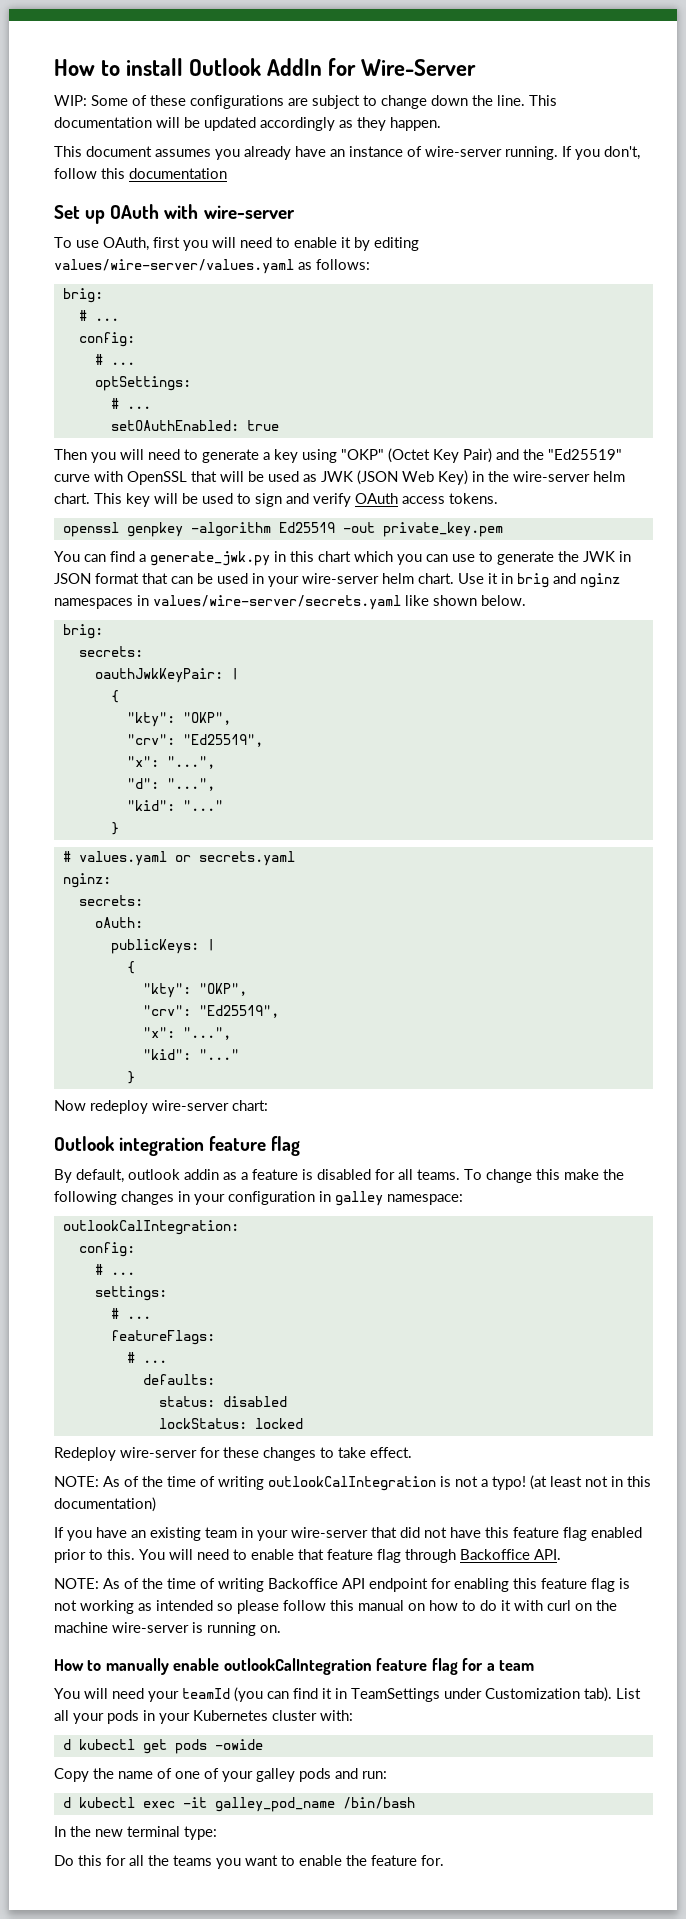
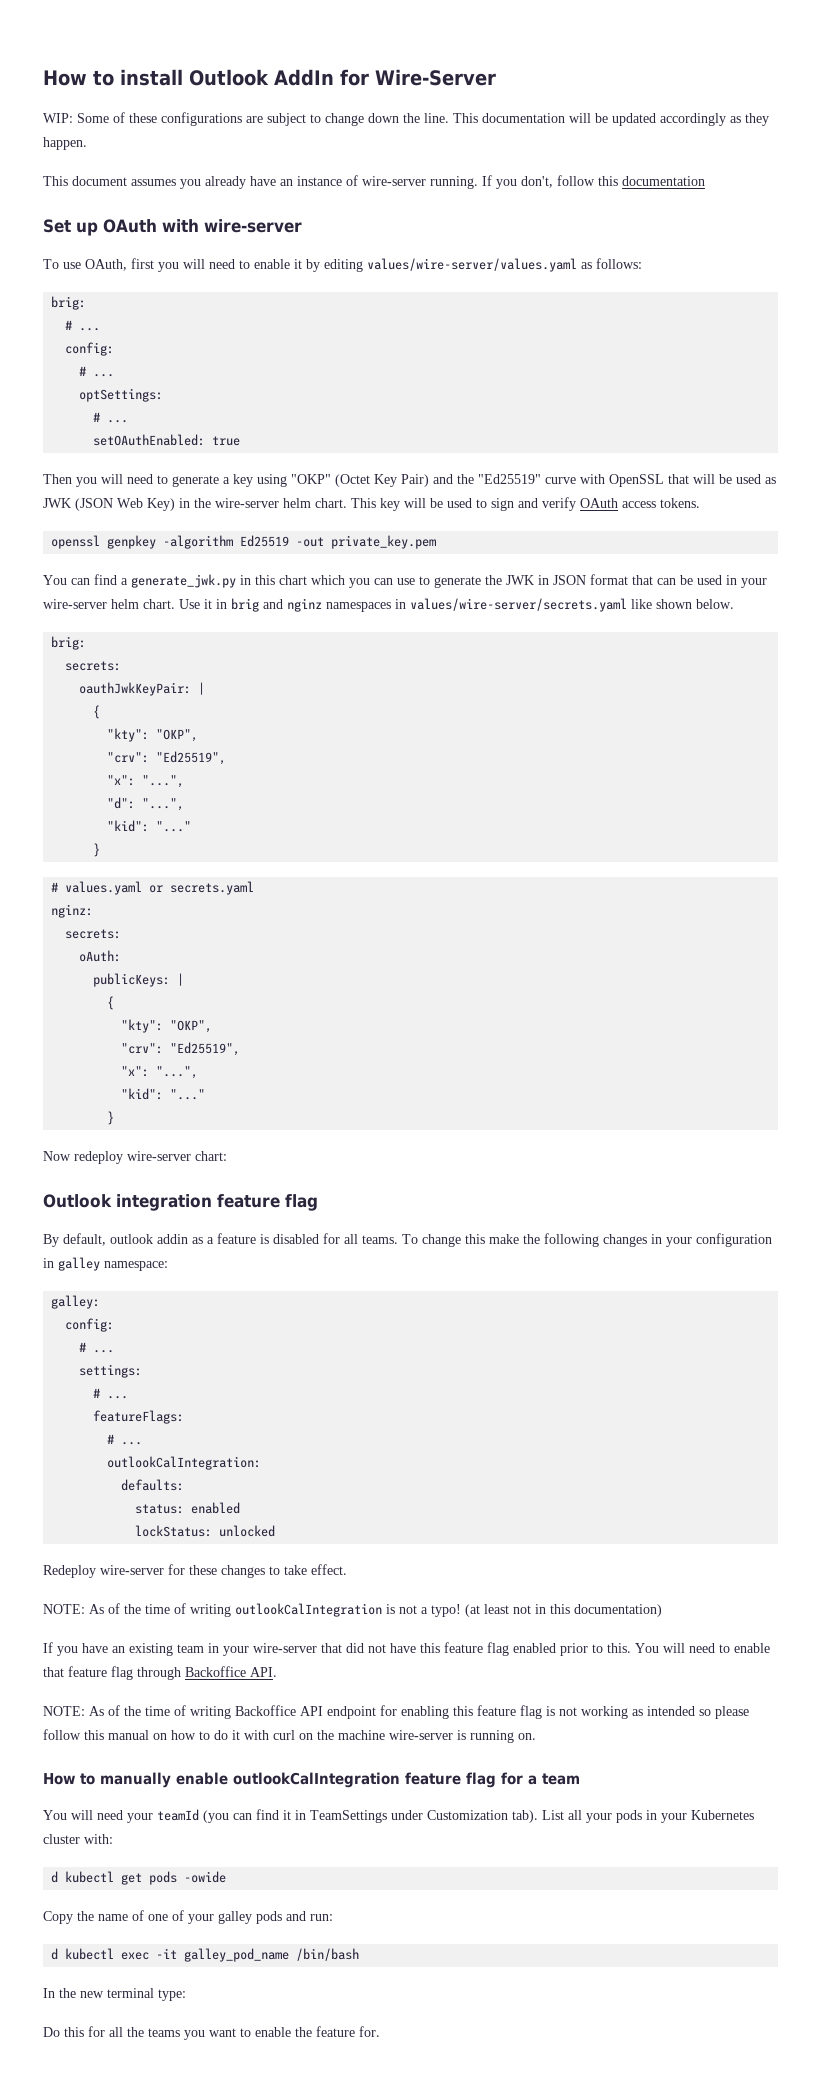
- outlookCalIntegration:
+ galley:
+ outlookCalIntegration:
- status: disabled
+ status: enabled
- lockStatus: locked
+ lockStatus: unlocked

